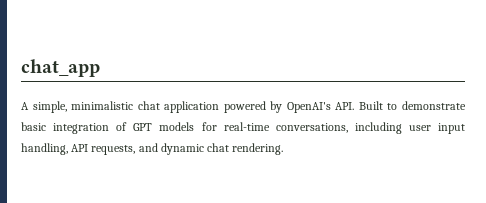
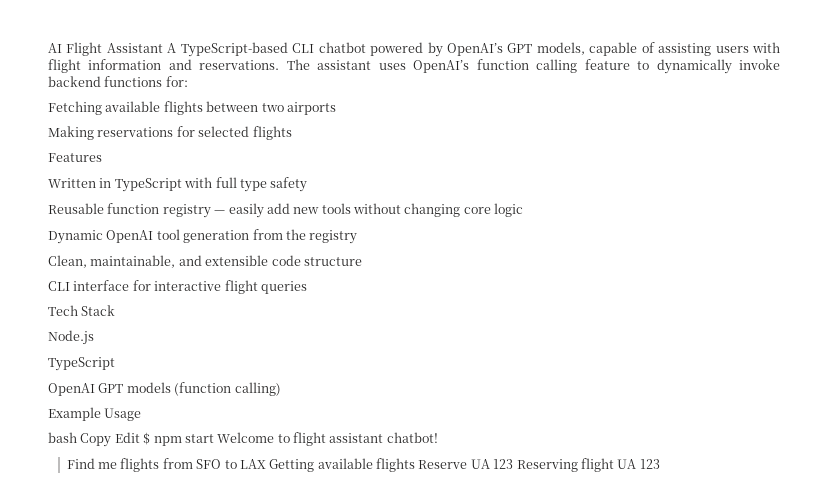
- chat_app
- A simple, minimalistic chat application powered by OpenAI's API. Built to demonstrate basic integration of GPT models for real-time conversations, including user input handling, API requests, and dynamic chat rendering.
+ AI Flight Assistant A TypeScript-based CLI chatbot powered by OpenAI’s GPT models, capable of assisting users with flight information and reservations. The assistant uses OpenAI’s function calling feature to dynamically invoke backend functions for:
+ Fetching available flights between two airports
+ Making reservations for selected flights
+ Features
+ Written in TypeScript with full type safety
+ Reusable function registry — easily add new tools without changing core logic
+ Dynamic OpenAI tool generation from the registry
+ Clean, maintainable, and extensible code structure
+ CLI interface for interactive flight queries
+ Tech Stack
+ Node.js
+ TypeScript
+ OpenAI GPT models (function calling)
+ Example Usage
+ bash Copy Edit $ npm start Welcome to flight assistant chatbot!
+ Find me flights from SFO to LAX Getting available flights Reserve UA 123 Reserving flight UA 123

